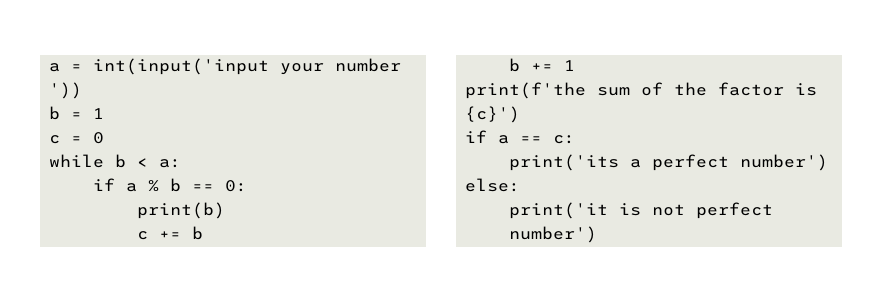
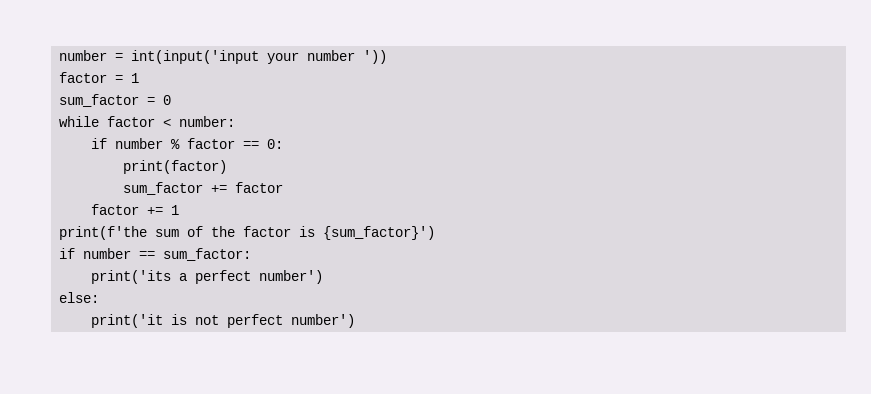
- a = int(input('input your number '))
+ number = int(input('input your number '))
- b = 1
+ factor = 1
- c = 0
+ sum_factor = 0
- while b < a:
- if a % b == 0:
- print(b)
- c += b
- b += 1
+ while factor < number:
+ if number % factor == 0:
+ print(factor)
+ sum_factor += factor
+ factor += 1
- print(f'the sum of the factor is {c}')
- if a == c:
+ print(f'the sum of the factor is {sum_factor}')
+ if number == sum_factor:

